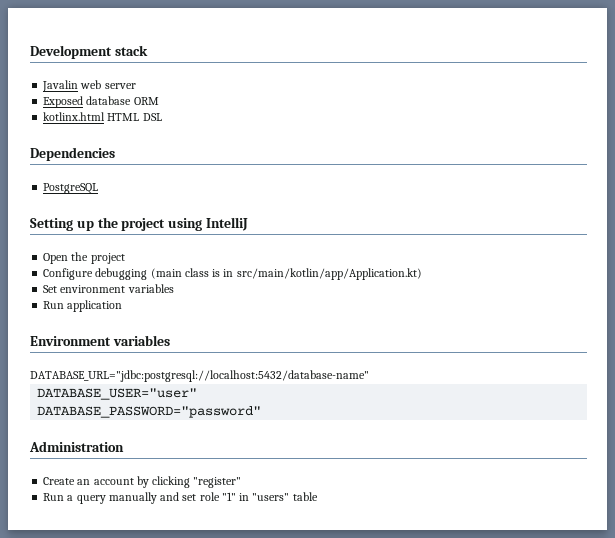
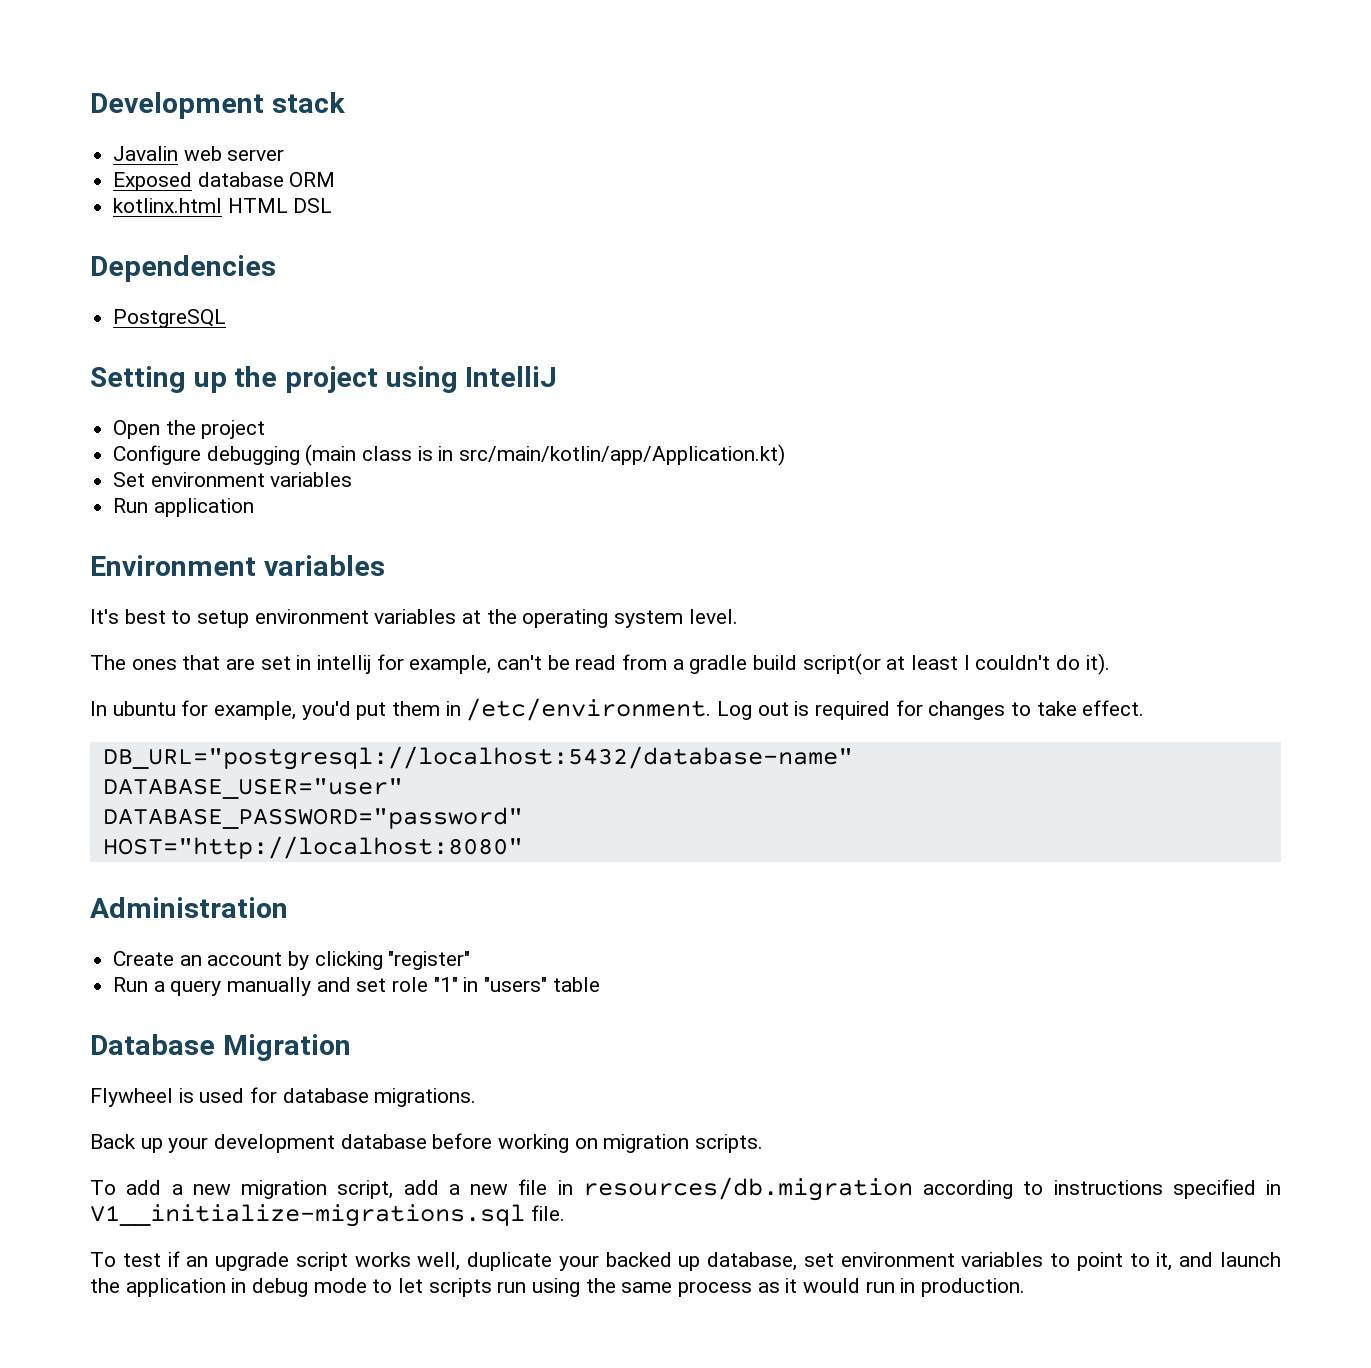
- DATABASE_URL="jdbc:postgresql://localhost:5432/database-name"
+ It's best to setup environment variables at the operating system level.
+ The ones that are set in intellij for example, can't be read from a gradle build script(or at least I couldn't do it).
+ In ubuntu for example, you'd put them in /etc/environment. Log out is required for changes to take effect.
+ DB_URL="postgresql://localhost:5432/database-name"
+ HOST="http://localhost:8080"
+ Database Migration
+ Flywheel is used for database migrations.
+ Back up your development database before working on migration scripts.
+ To add a new migration script, add a new file in resources/db.migration according to instructions specified in V1__initialize-migrations.sql file.
+ To test if an upgrade script works well, duplicate your backed up database, set environment variables to point to it, and launch the application in debug mode to let scripts run using the same process as it would run in production.

